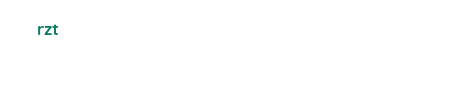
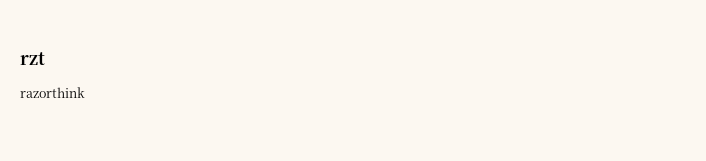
+ razorthink

